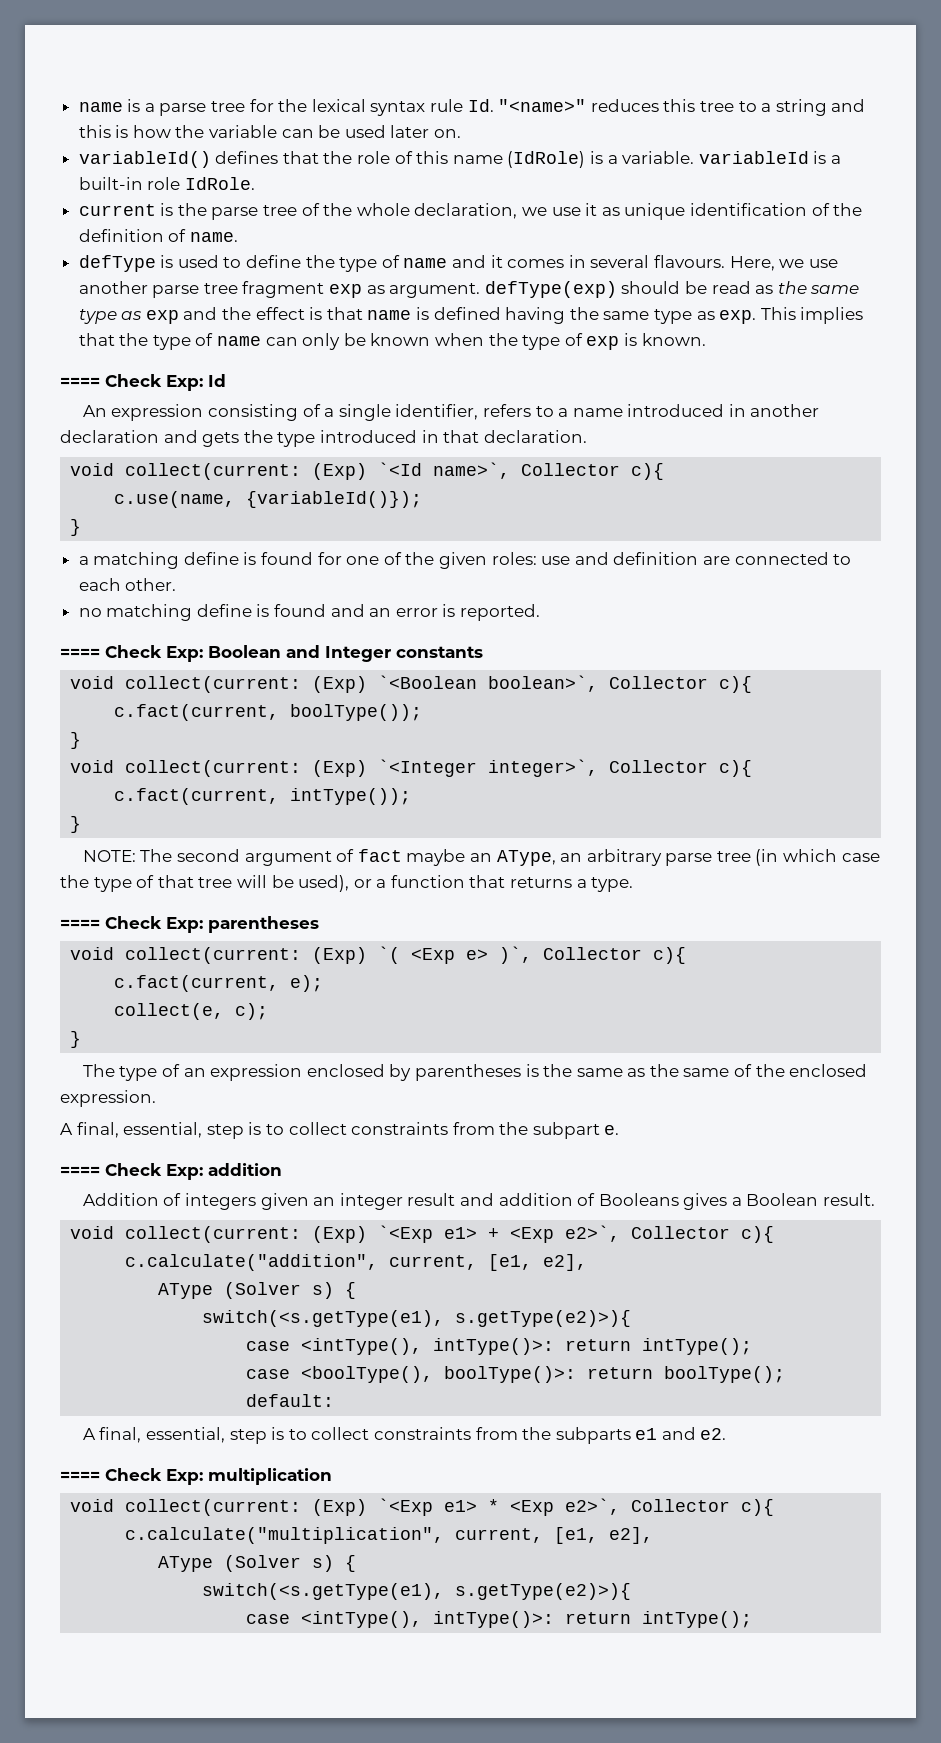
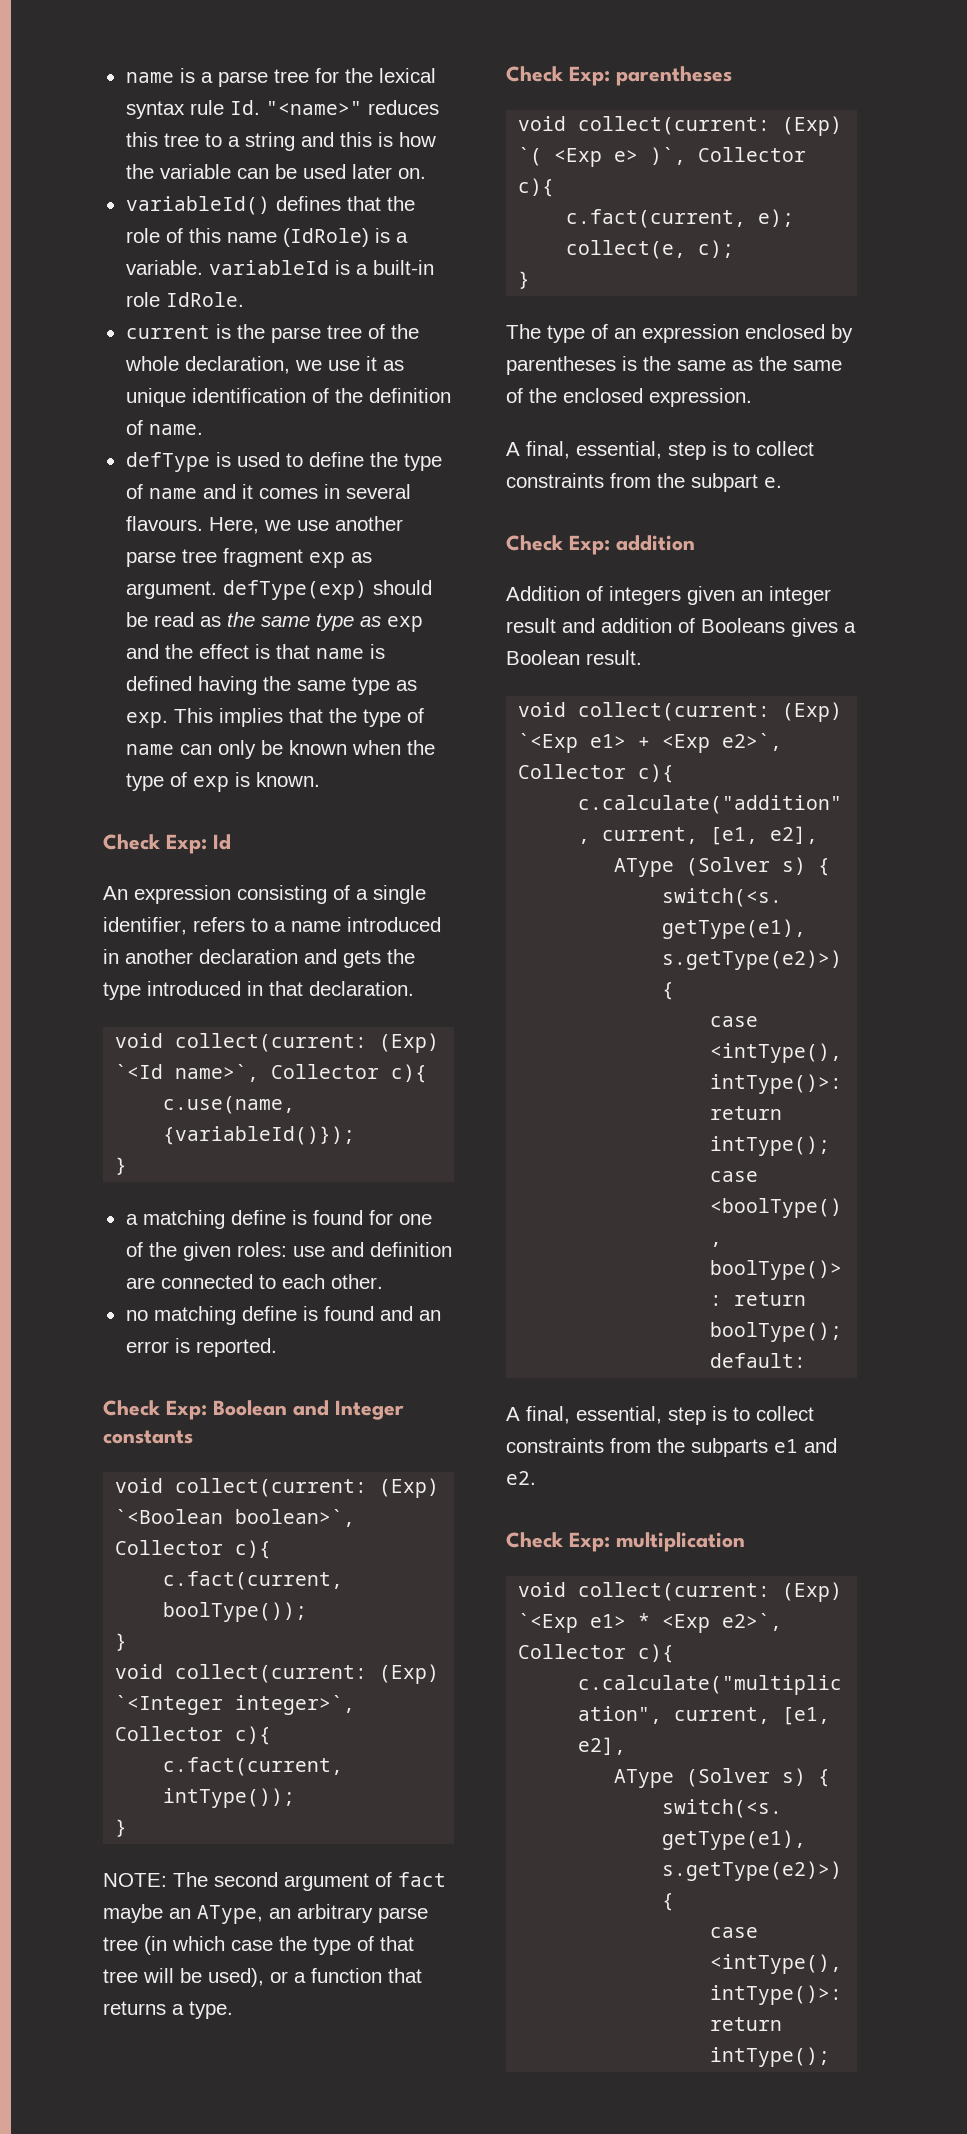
- ==== Check Exp: Id
+ Check Exp: Id
- ==== Check Exp: Boolean and Integer constants
+ Check Exp: Boolean and Integer constants
- ==== Check Exp: parentheses
+ Check Exp: parentheses
- ==== Check Exp: addition
+ Check Exp: addition
- ==== Check Exp: multiplication
+ Check Exp: multiplication

